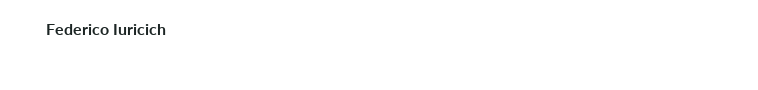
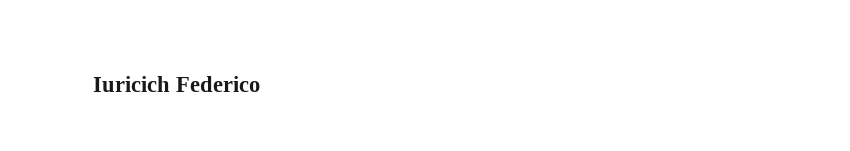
- Federico Iuricich
+ Iuricich Federico

